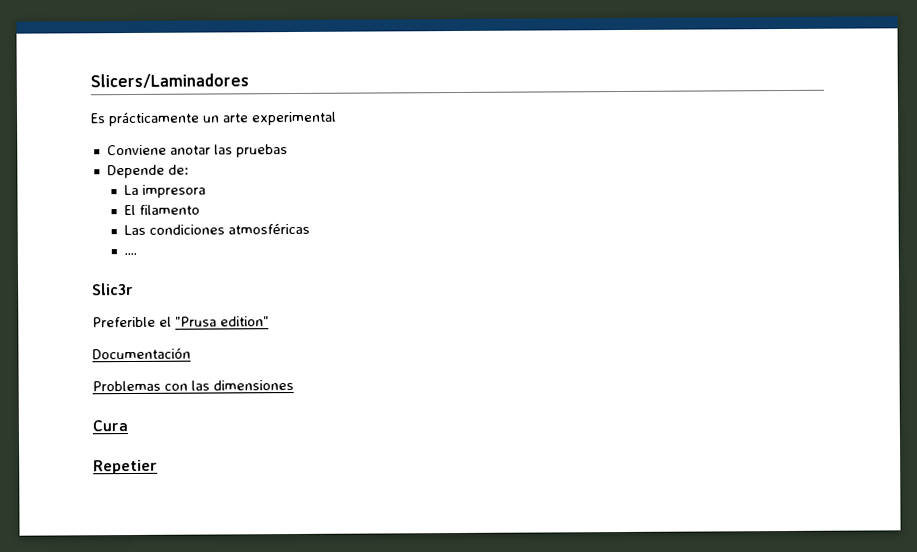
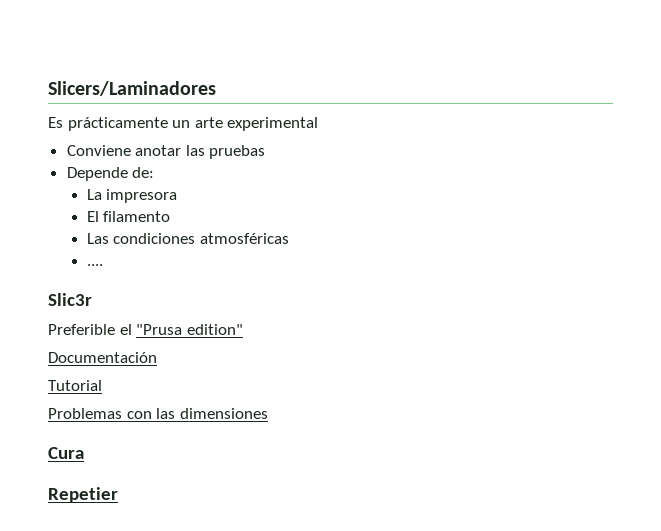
+ Tutorial

